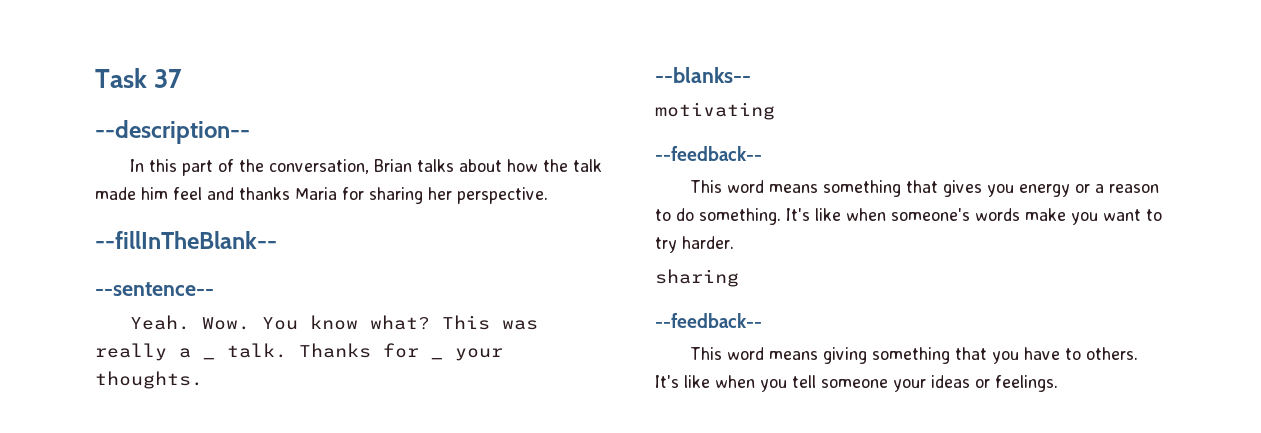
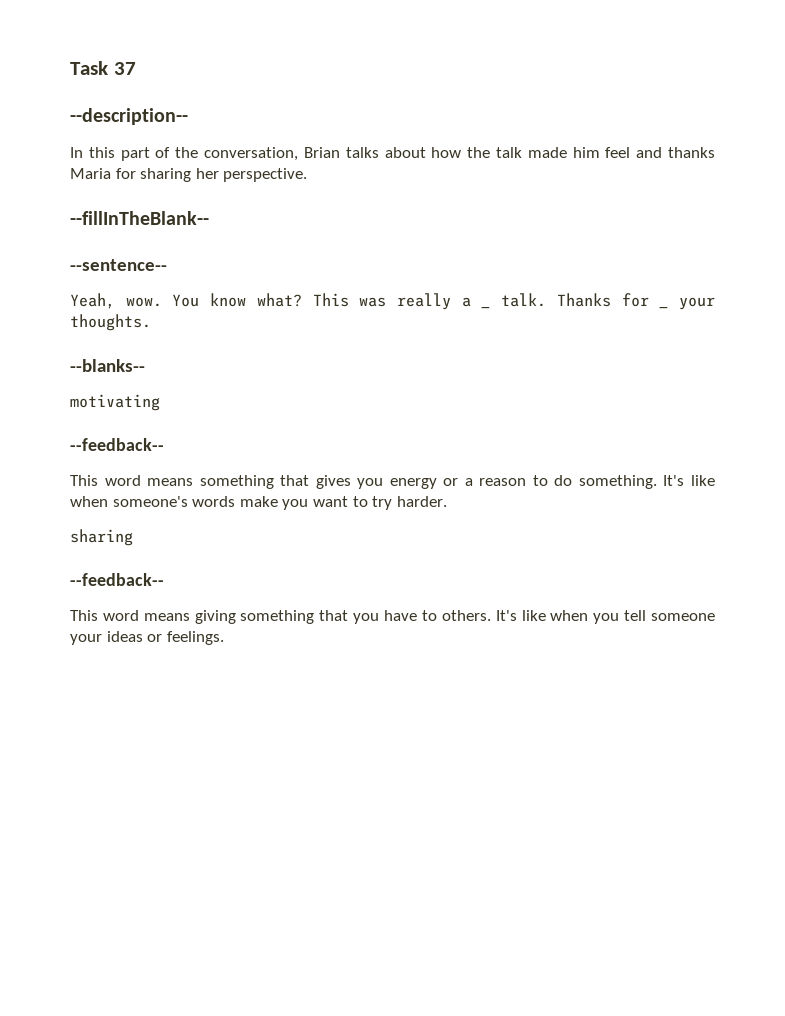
- Yeah. Wow. You know what?
+ Yeah, wow. You know what?

